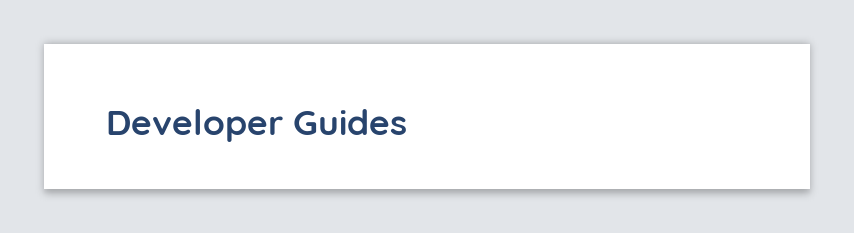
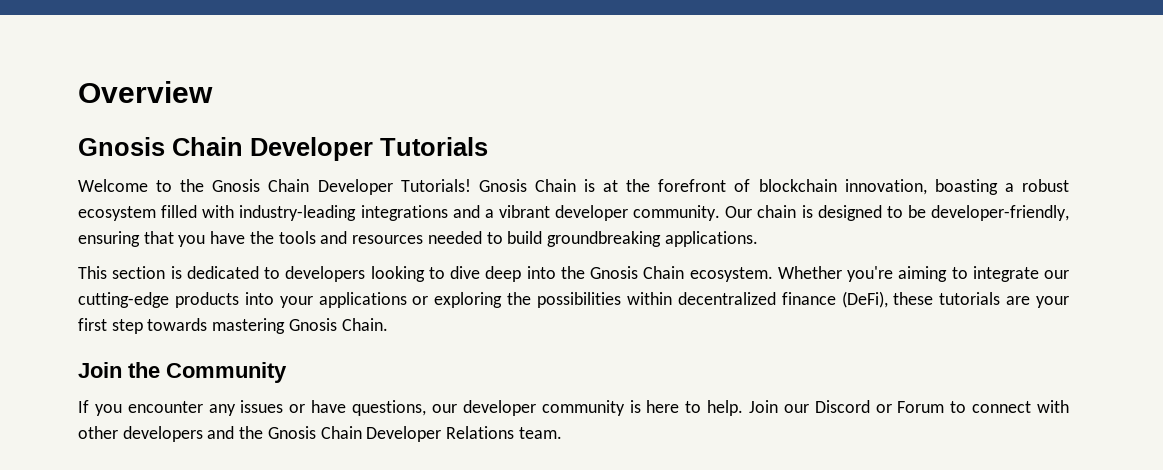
- Developer Guides
+ Overview
+ Gnosis Chain Developer Tutorials
+ Welcome to the Gnosis Chain Developer Tutorials! Gnosis Chain is at the forefront of blockchain innovation, boasting a robust ecosystem filled with industry-leading integrations and a vibrant developer community. Our chain is designed to be developer-friendly, ensuring that you have the tools and resources needed to build groundbreaking applications.
+ This section is dedicated to developers looking to dive deep into the Gnosis Chain ecosystem. Whether you're aiming to integrate our cutting-edge products into your applications or exploring the possibilities within decentralized finance (DeFi), these tutorials are your first step towards mastering Gnosis Chain.
+ Join the Community
+ If you encounter any issues or have questions, our developer community is here to help. Join our Discord or Forum to connect with other developers and the Gnosis Chain Developer Relations team.

